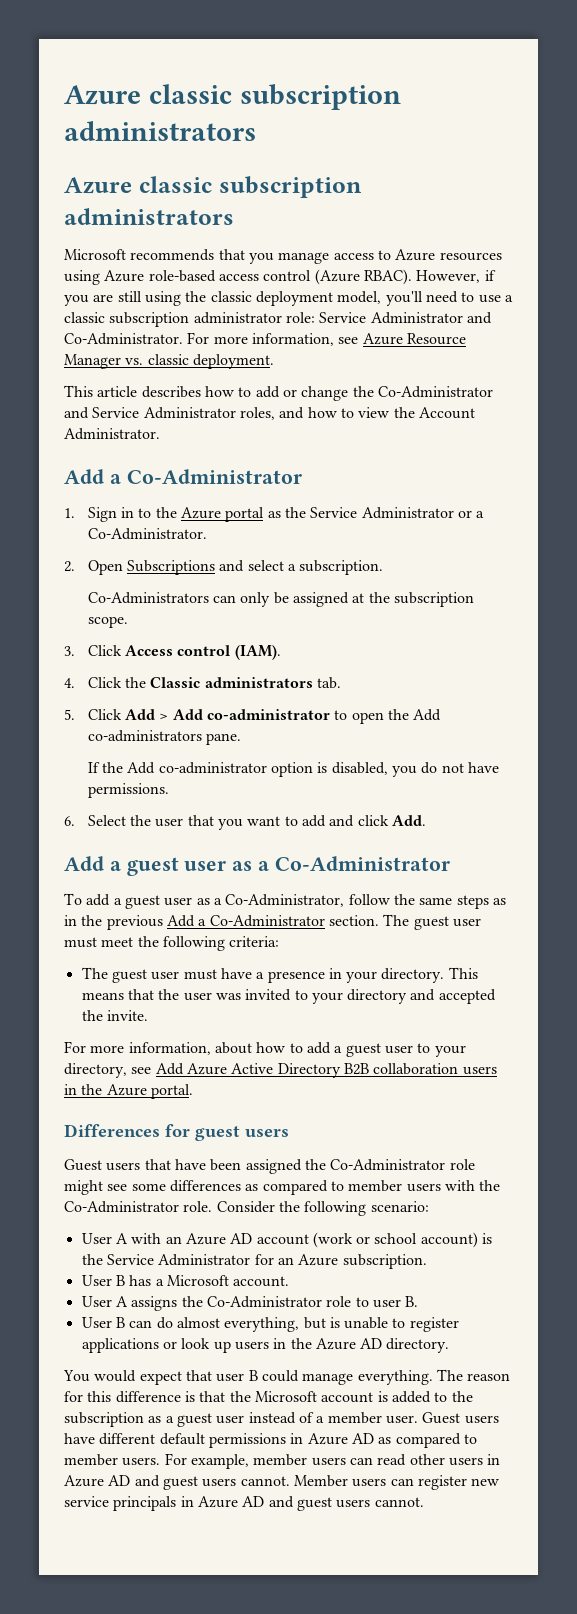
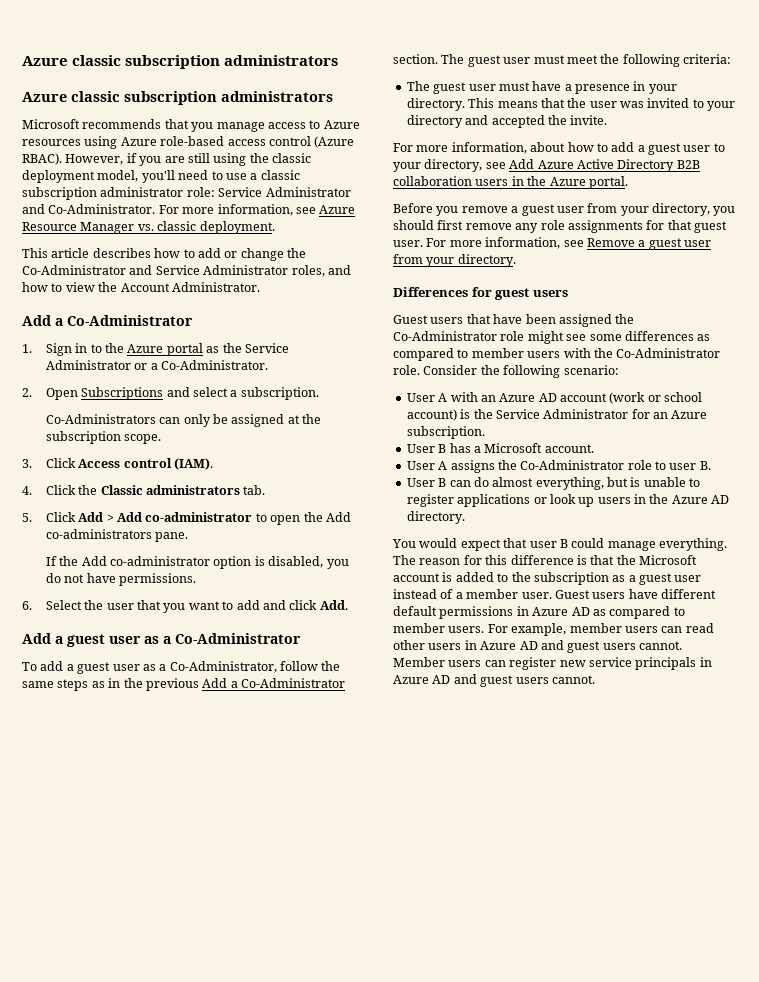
+ Before you remove a guest user from your directory, you should first remove any role assignments for that guest user. For more information, see Remove a guest user from your directory.

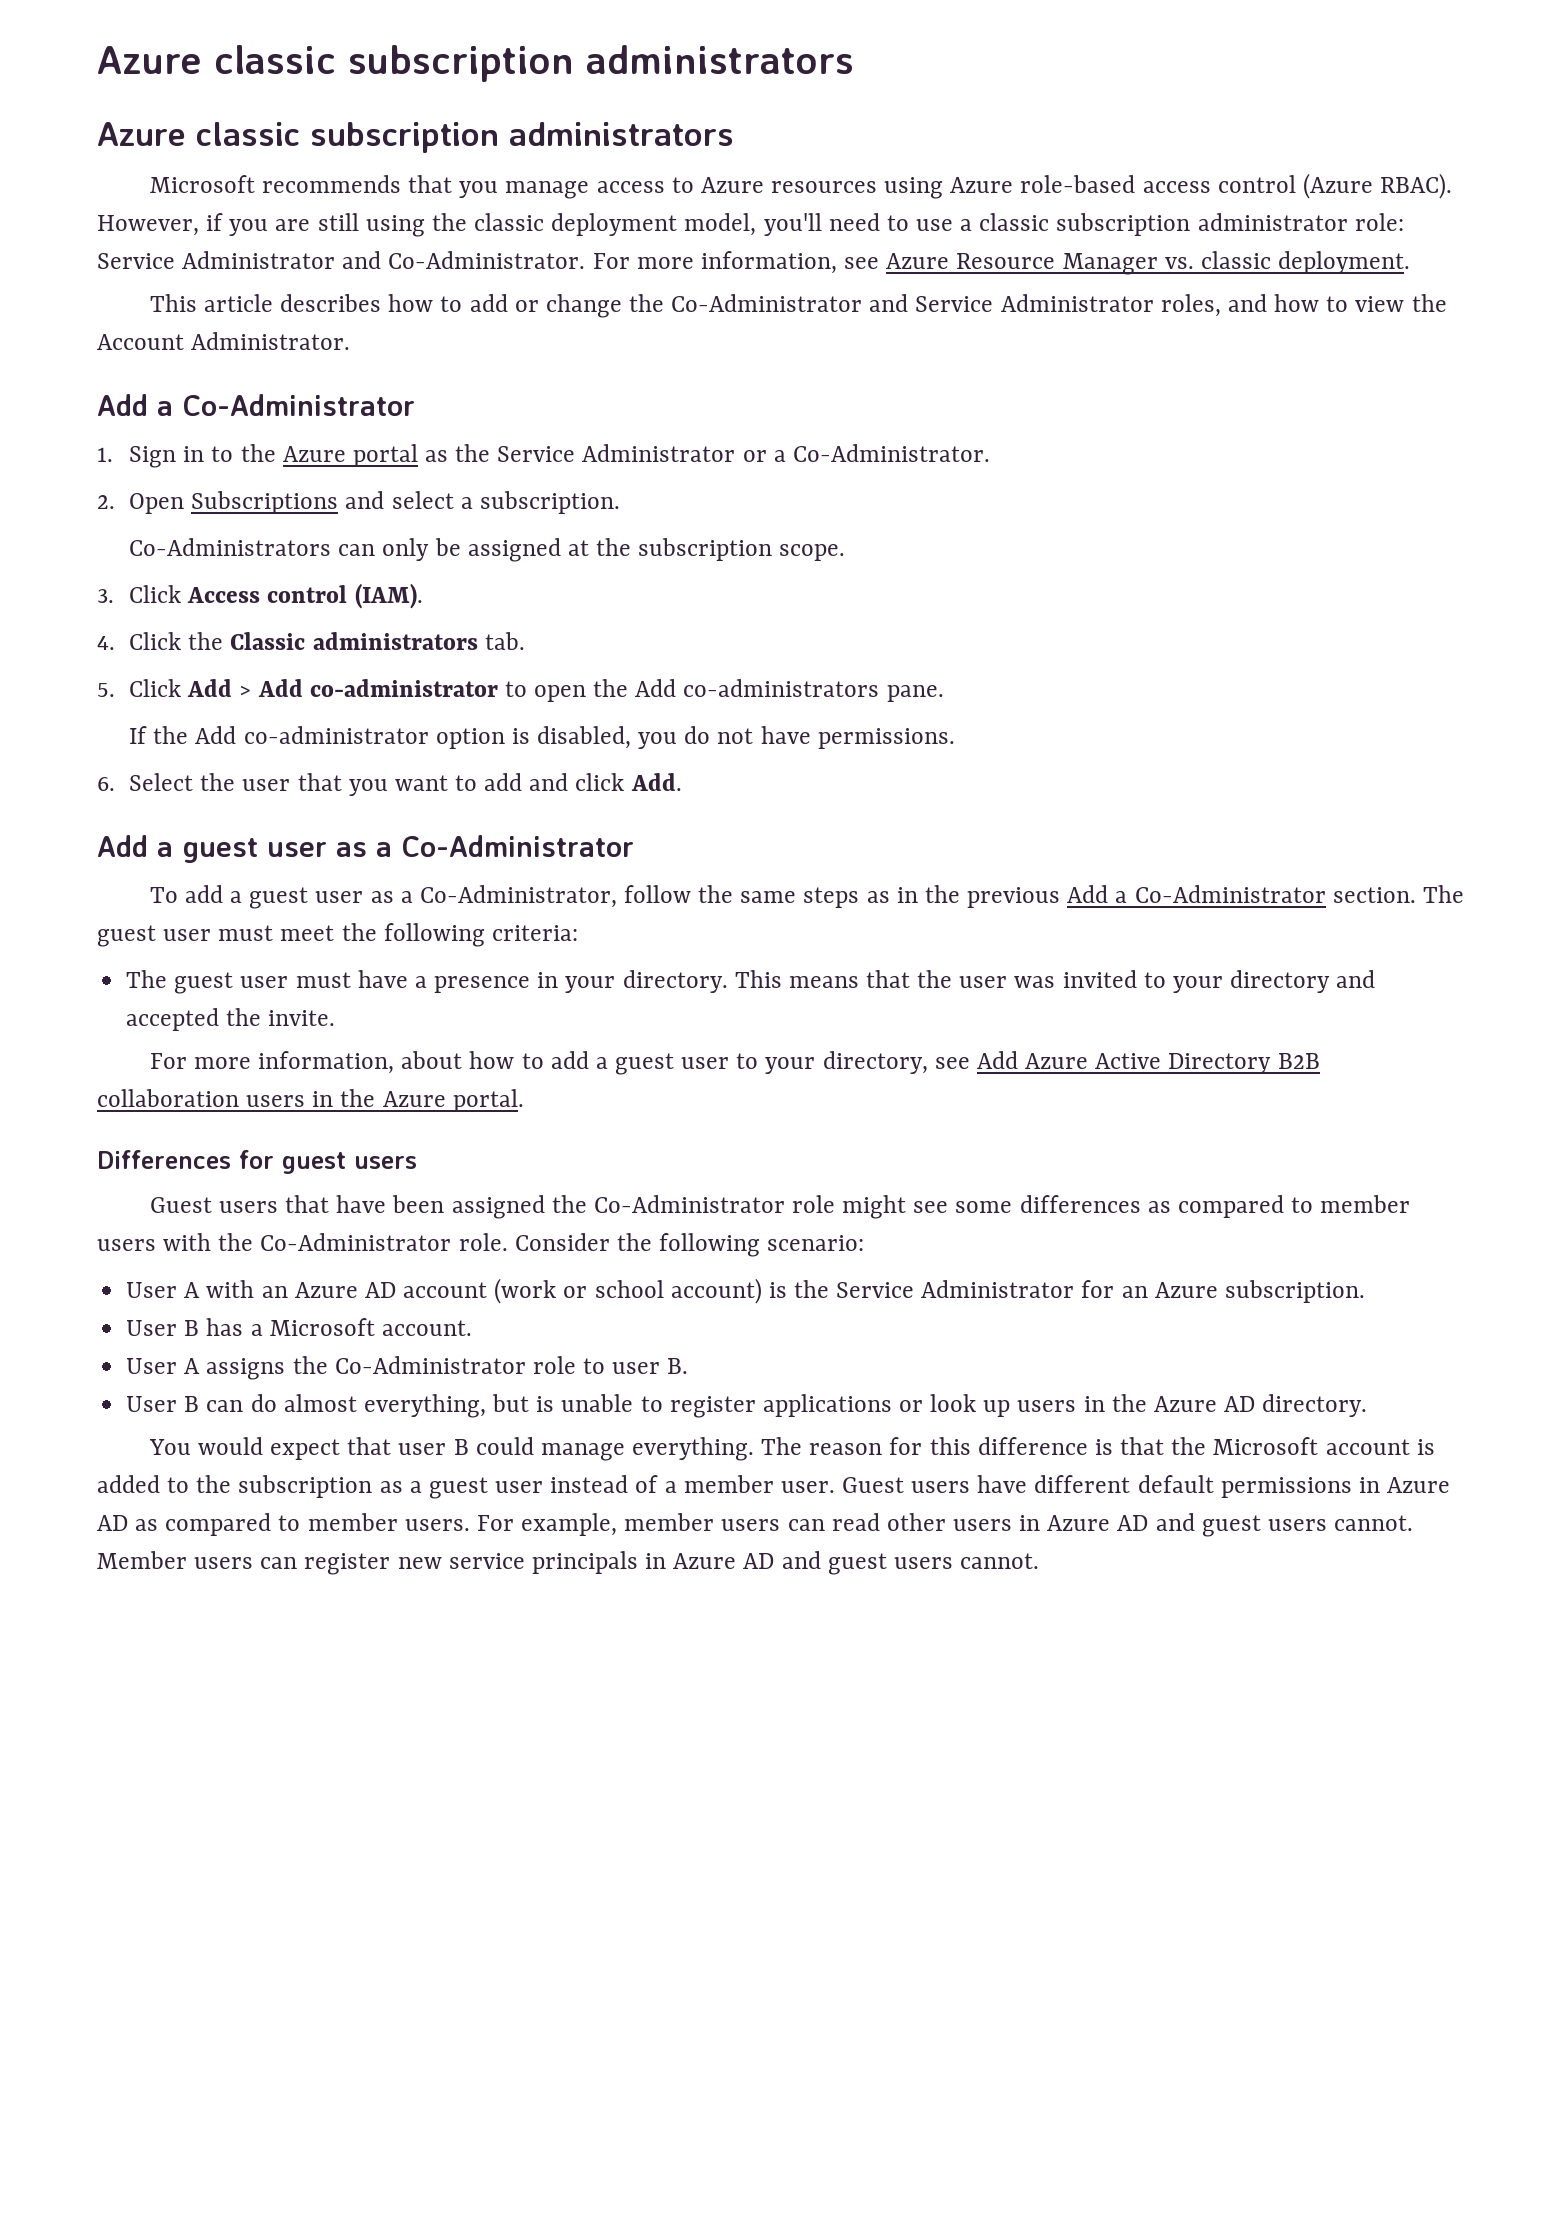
- Before you remove a guest user from your directory, you should first remove any role assignments for that guest user. For more information, see Remove a guest user from your directory.

